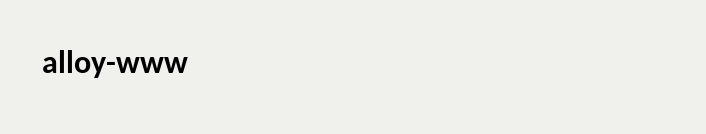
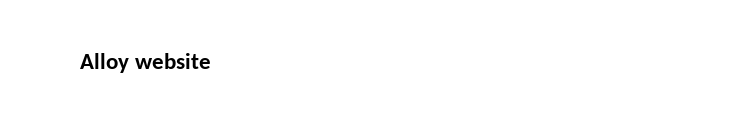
- alloy-www
+ Alloy website

